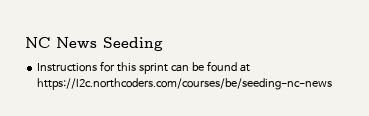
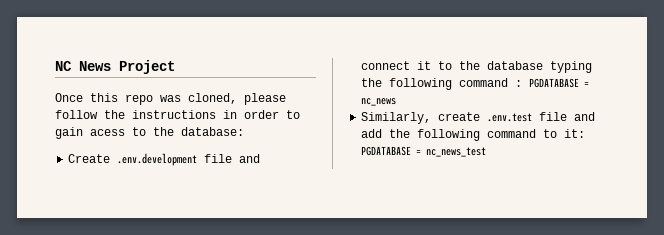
- NC News Seeding
- Instructions for this sprint can be found at https://l2c.northcoders.com/courses/be/seeding-nc-news
+ NC News Project
+ Once this repo was cloned, please follow the instructions in order to gain acess to the database:
+ Create .env.development file and connect it to the database typing the following command : PGDATABASE = nc_news
+ Similarly, create .env.test file and add the following command to it: PGDATABASE = nc_news_test

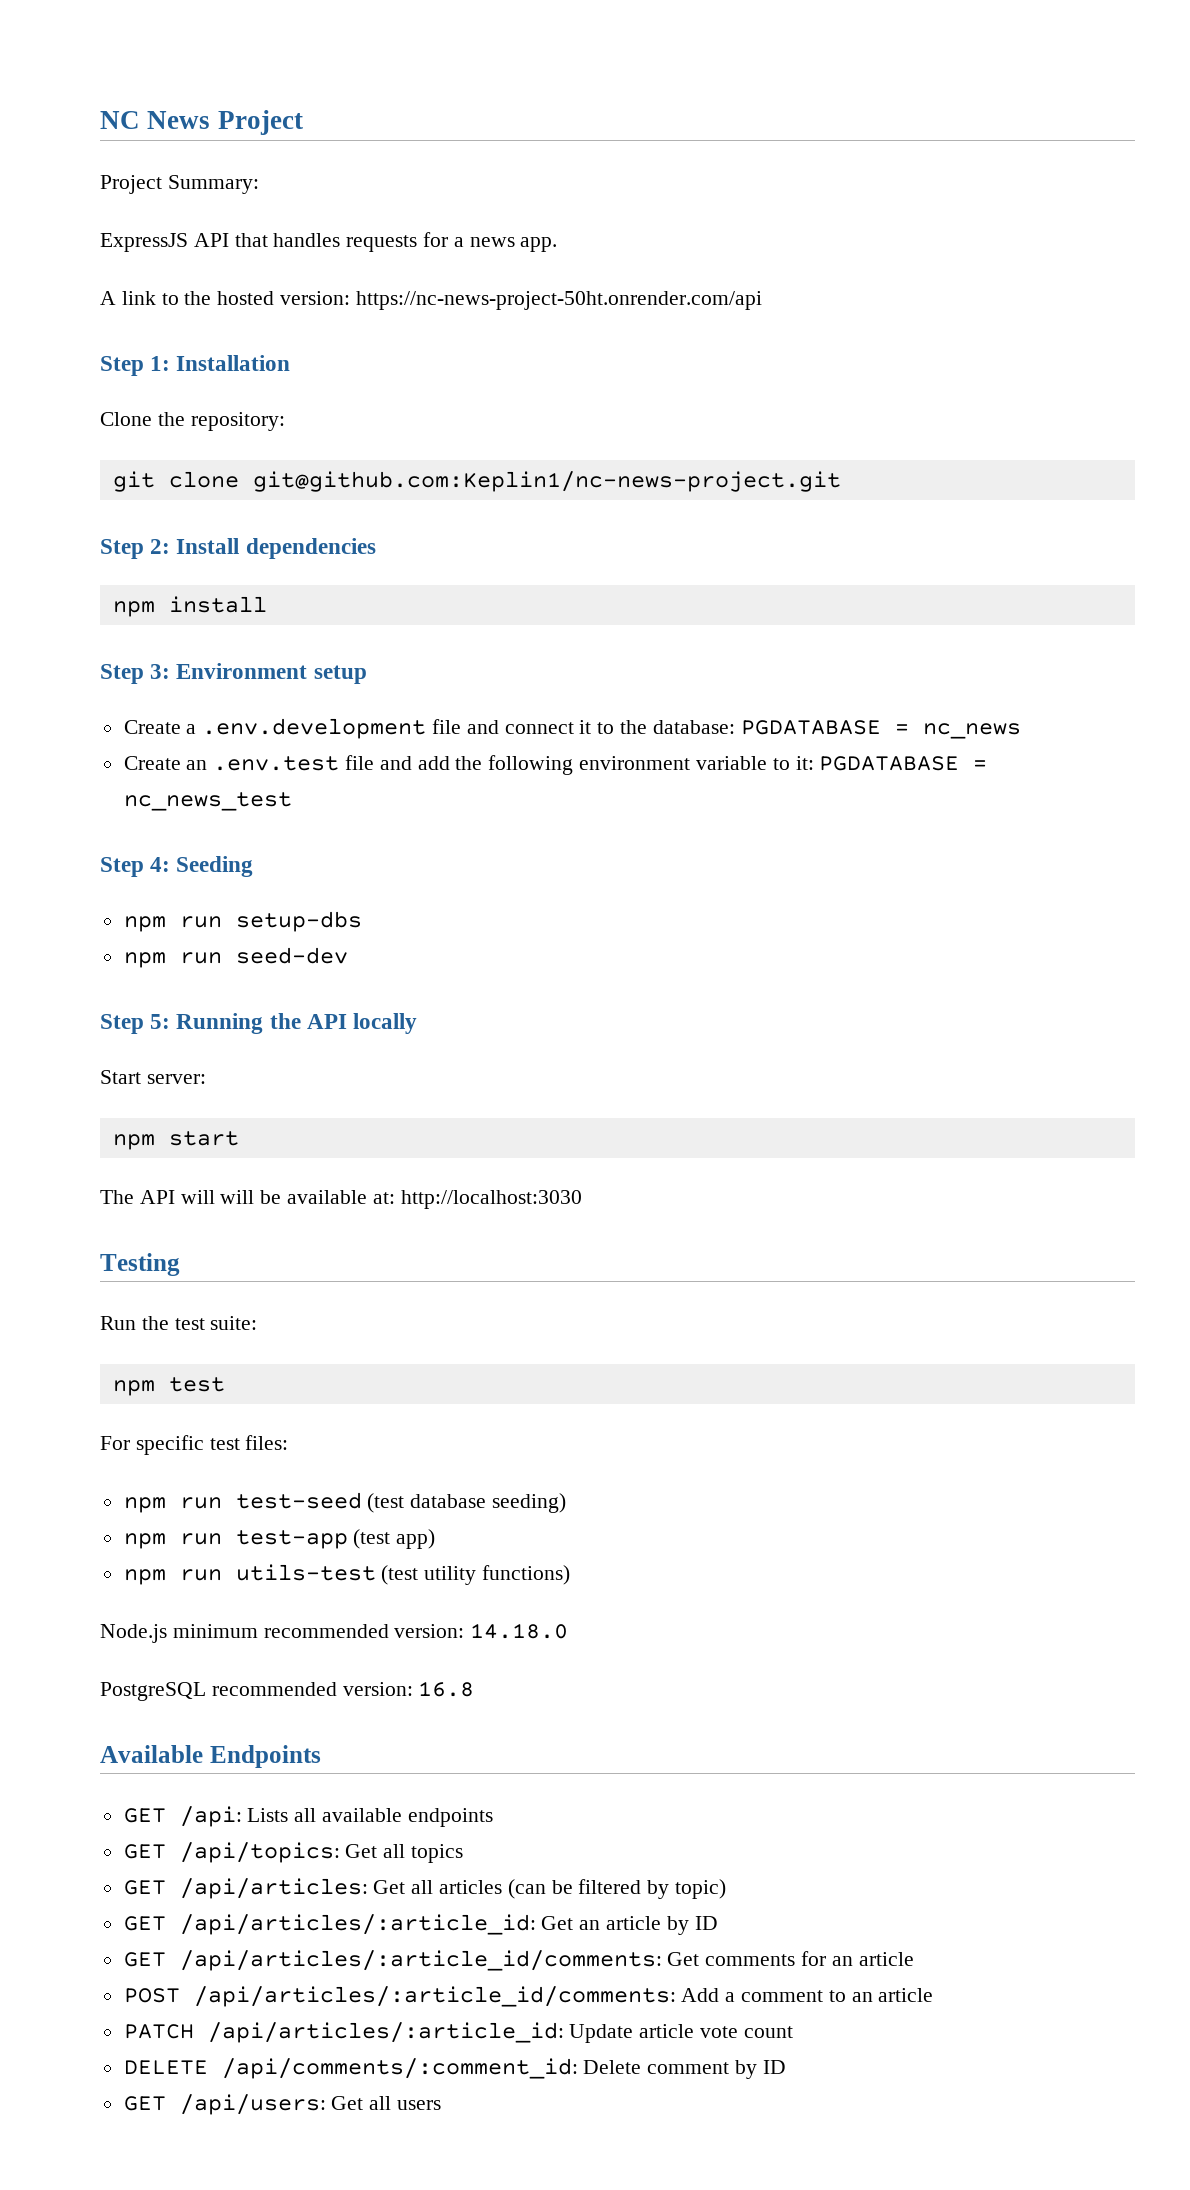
- Once this repo was cloned, please follow the instructions in order to gain acess to the database:
- Create .env.development file and connect it to the database typing the following command : PGDATABASE = nc_news
+ Project Summary:
+ ExpressJS API that handles requests for a news app.
+ A link to the hosted version: https://nc-news-project-50ht.onrender.com/api
+ Step 1: Installation
+ Clone the repository:
+ git clone git@github.com:Keplin1/nc-news-project.git
+ Step 2: Install dependencies
+ npm install
+ Step 3: Environment setup
+ Create a .env.development file and connect it to the database: PGDATABASE = nc_news
- Similarly, create .env.test file and add the following command to it: PGDATABASE = nc_news_test
+ Create an .env.test file and add the following environment variable to it: PGDATABASE = nc_news_test
+ Step 4: Seeding
+ npm run setup-dbs
+ npm run seed-dev
+ Step 5: Running the API locally
+ Start server:
+ npm start
+ The API will will be available at: http://localhost:3030
+ Testing
+ Run the test suite:
+ npm test
+ For specific test files:
+ npm run test-seed (test database seeding)
+ npm run test-app (test app)
+ npm run utils-test (test utility functions)
+ Node.js minimum recommended version: 14.18.0
+ PostgreSQL recommended version: 16.8
+ Available Endpoints
+ GET /api: Lists all available endpoints
+ GET /api/topics: Get all topics
+ GET /api/articles: Get all articles (can be filtered by topic)
+ GET /api/articles/:article_id: Get an article by ID
+ GET /api/articles/:article_id/comments: Get comments for an article
+ POST /api/articles/:article_id/comments: Add a comment to an article
+ PATCH /api/articles/:article_id: Update article vote count
+ DELETE /api/comments/:comment_id: Delete comment by ID
+ GET /api/users: Get all users

